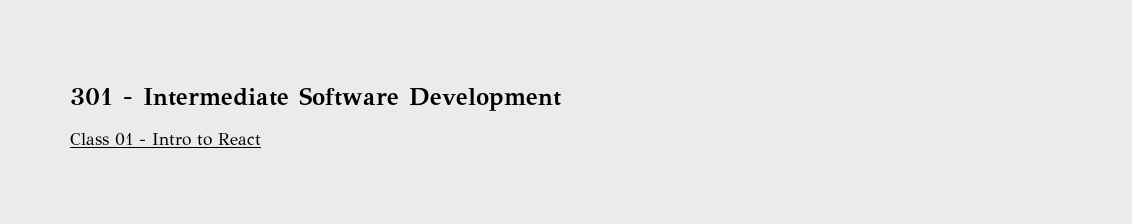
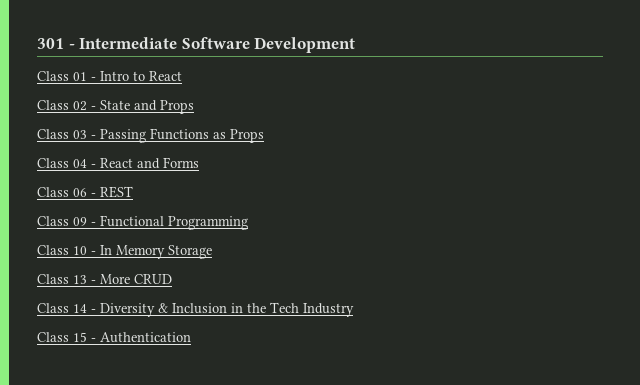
+ Class 02 - State and Props
+ Class 03 - Passing Functions as Props
+ Class 04 - React and Forms
+ Class 06 - REST
+ Class 09 - Functional Programming
+ Class 10 - In Memory Storage
+ Class 13 - More CRUD
+ Class 14 - Diversity & Inclusion in the Tech Industry
+ Class 15 - Authentication

